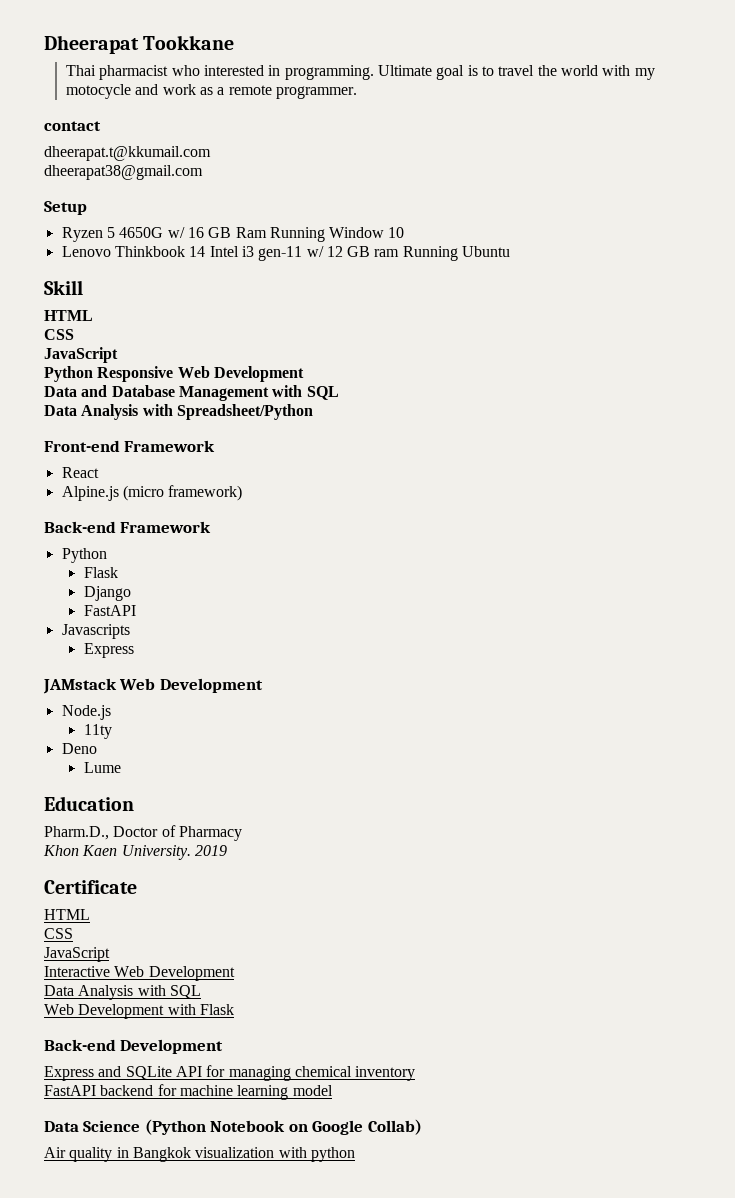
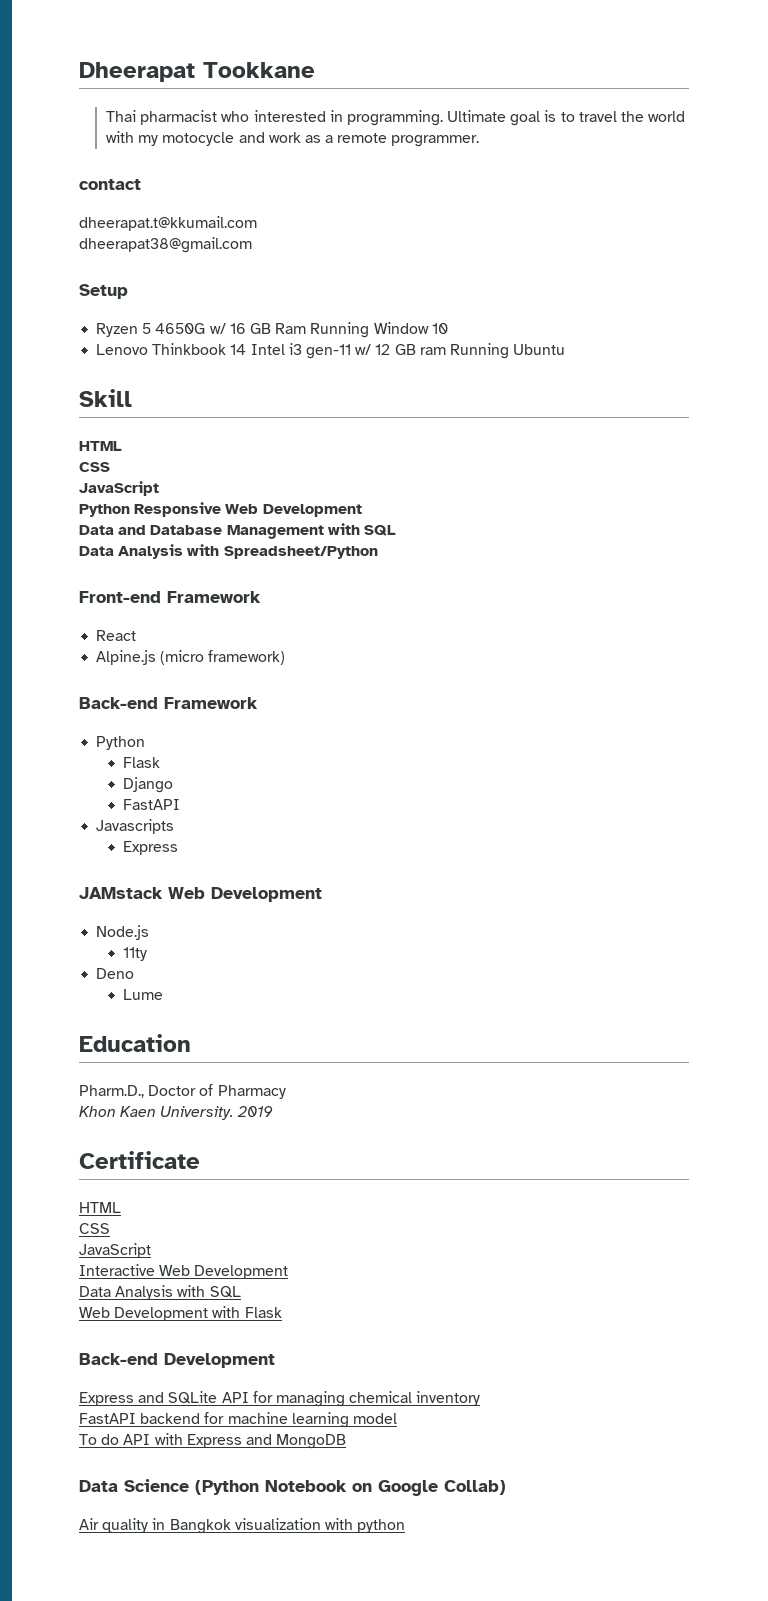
+ To do API with Express and MongoDB

